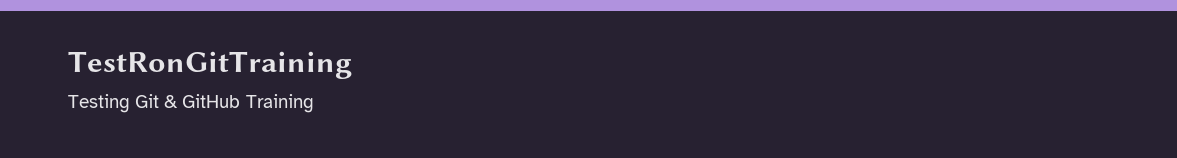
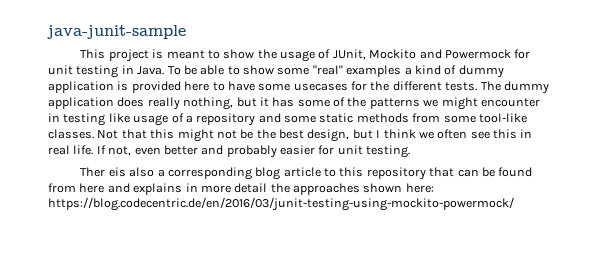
- TestRonGitTraining
- Testing Git & GitHub Training
+ java-junit-sample
+ This project is meant to show the usage of JUnit, Mockito and Powermock for unit testing in Java. To be able to show some "real" examples a kind of dummy application is provided here to have some usecases for the different tests. The dummy application does really nothing, but it has some of the patterns we might encounter in testing like usage of a repository and some static methods from some tool-like classes. Not that this might not be the best design, but I think we often see this in real life. If not, even better and probably easier for unit testing.
+ Ther eis also a corresponding blog article to this repository that can be found from here and explains in more detail the approaches shown here: https://blog.codecentric.de/en/2016/03/junit-testing-using-mockito-powermock/

